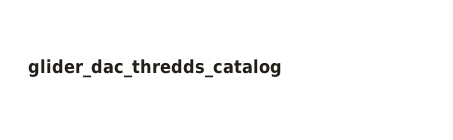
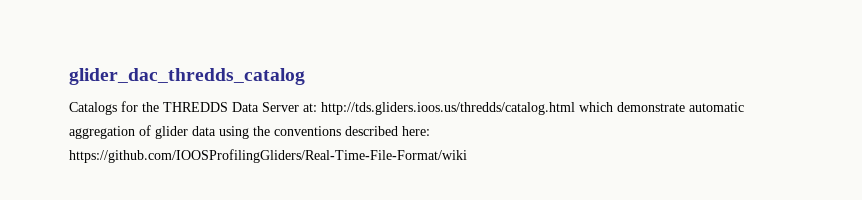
+ Catalogs for the THREDDS Data Server at: http://tds.gliders.ioos.us/thredds/catalog.html which demonstrate automatic aggregation of glider data using the conventions described here: https://github.com/IOOSProfilingGliders/Real-Time-File-Format/wiki

